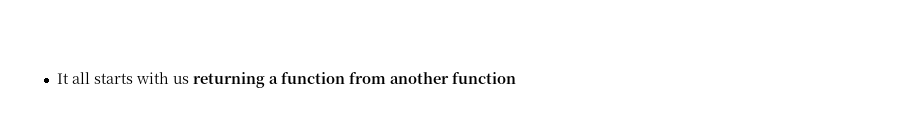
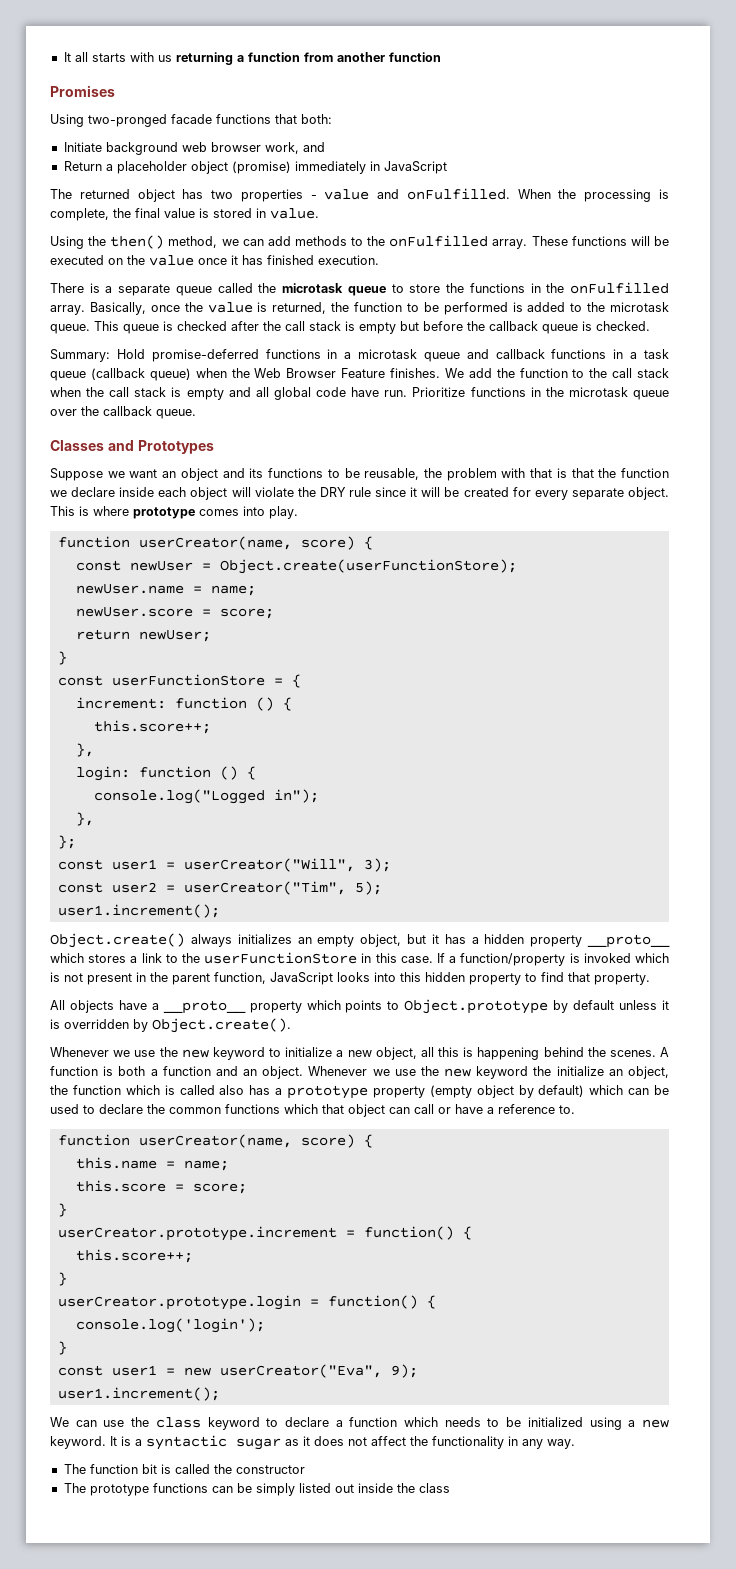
+ Promises
+ Using two-pronged facade functions that both:
+ Initiate background web browser work, and
+ Return a placeholder object (promise) immediately in JavaScript
+ The returned object has two properties - value and onFulfilled. When the processing is complete, the final value is stored in value.
+ Using the then() method, we can add methods to the onFulfilled array. These functions will be executed on the value once it has finished execution.
+ There is a separate queue called the microtask queue to store the functions in the onFulfilled array. Basically, once the value is returned, the function to be performed is added to the microtask queue. This queue is checked after the call stack is empty but before the callback queue is checked.
+ Summary: Hold promise-deferred functions in a microtask queue and callback functions in a task queue (callback queue) when the Web Browser Feature finishes. We add the function to the call stack when the call stack is empty and all global code have run. Prioritize functions in the microtask queue over the callback queue.
+ Classes and Prototypes
+ Suppose we want an object and its functions to be reusable, the problem with that is that the function we declare inside each object will violate the DRY rule since it will be created for every separate object. This is where prototype comes into play.
+ function userCreator(name, score) {
+ const newUser = Object.create(userFunctionStore);
+ newUser.name = name;
+ newUser.score = score;
+ return newUser;
+ }
+ const userFunctionStore = {
+ increment: function () {
+ this.score++;
+ },
+ login: function () {
+ console.log("Logged in");
+ },
+ };
+ const user1 = userCreator("Will", 3);
+ const user2 = userCreator("Tim", 5);
+ user1.increment();
+ Object.create() always initializes an empty object, but it has a hidden property __proto__ which stores a link to the userFunctionStore in this case. If a function/property is invoked which is not present in the parent function, JavaScript looks into this hidden property to find that property.
+ All objects have a __proto__ property which points to Object.prototype by default unless it is overridden by Object.create().
+ Whenever we use the new keyword to initialize a new object, all this is happening behind the scenes. A function is both a function and an object. Whenever we use the new keyword the initialize an object, the function which is called also has a prototype property (empty object by default) which can be used to declare the common functions which that object can call or have a reference to.
+ function userCreator(name, score) {
+ this.name = name;
+ this.score = score;
+ }
+ userCreator.prototype.increment = function() {
+ this.score++;
+ }
+ userCreator.prototype.login = function() {
+ console.log('login');
+ }
+ const user1 = new userCreator("Eva", 9);
+ user1.increment();
+ We can use the class keyword to declare a function which needs to be initialized using a new keyword. It is a syntactic sugar as it does not affect the functionality in any way.
+ The function bit is called the constructor
+ The prototype functions can be simply listed out inside the class

